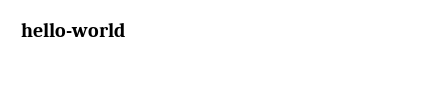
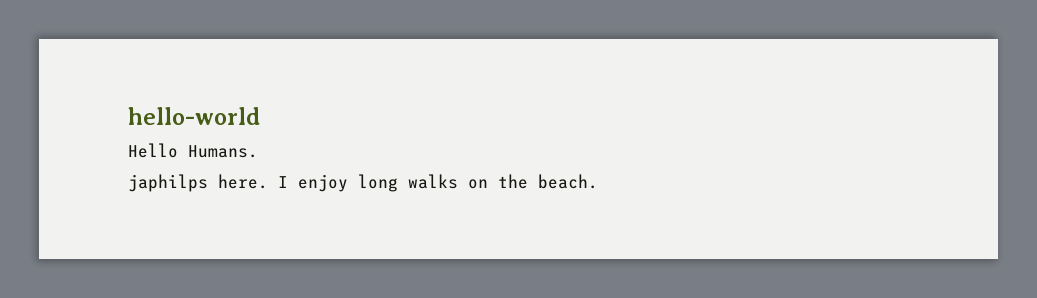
+ Hello Humans.
+ japhilps here. I enjoy long walks on the beach.

